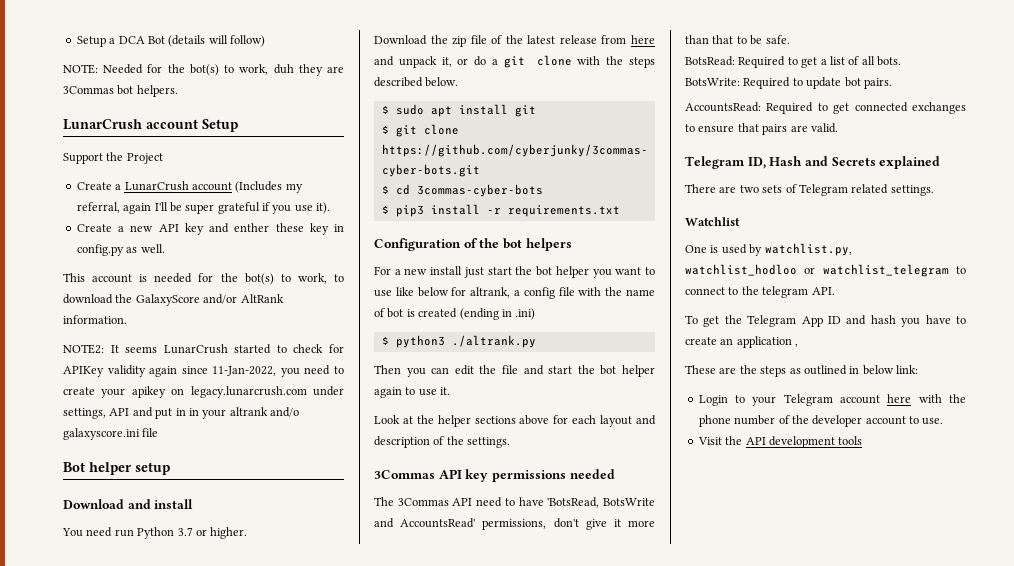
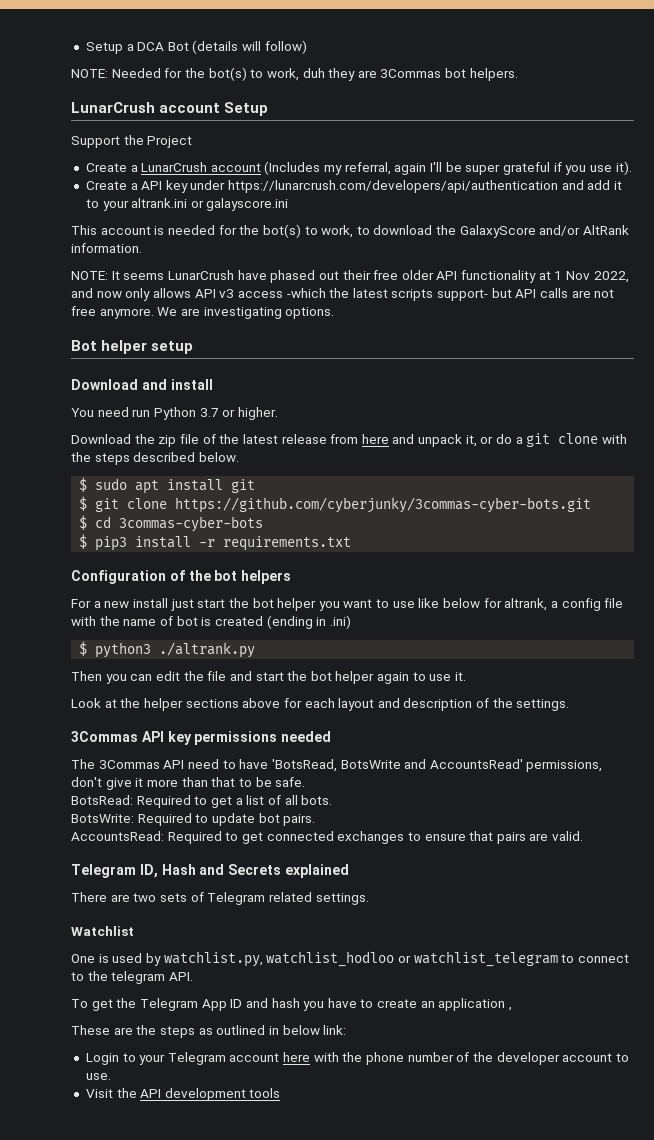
- Create a new API key and enther these key in config.py as well.
+ Create a API key under https://lunarcrush.com/developers/api/authentication and add it to your altrank.ini or galayscore.ini
- NOTE2: It seems LunarCrush started to check for APIKey validity again since 11-Jan-2022, you need to create your apikey on legacy.lunarcrush.com under settings, API and put in in your altrank and/o galaxyscore.ini file
+ NOTE: It seems LunarCrush have phased out their free older API functionality at 1 Nov 2022, and now only allows API v3 access -which the latest scripts support- but API calls are not free anymore. We are investigating options.

